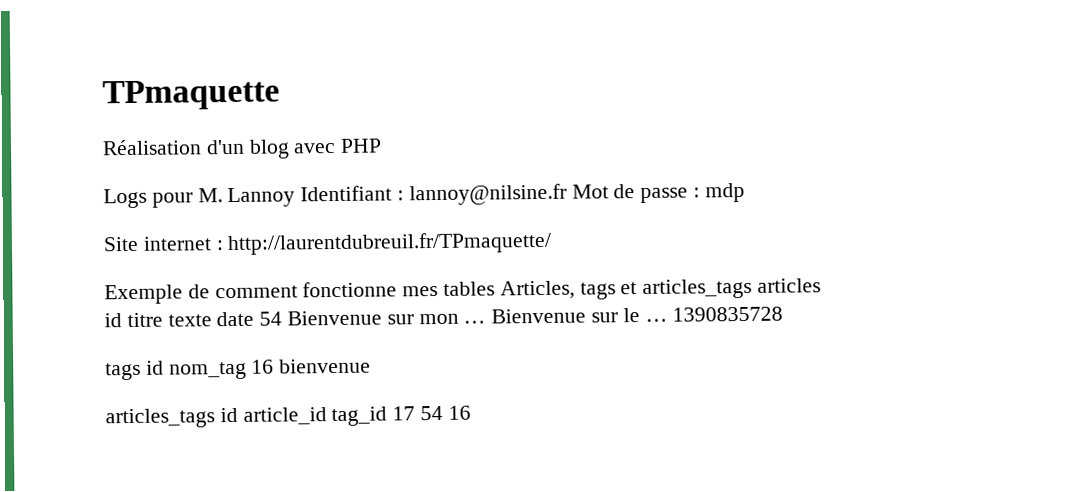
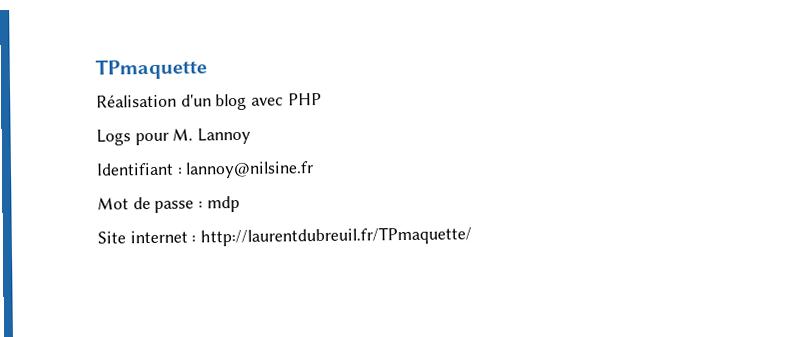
- Logs pour M. Lannoy Identifiant : lannoy@nilsine.fr Mot de passe : mdp
+ Logs pour M. Lannoy
+ Identifiant : lannoy@nilsine.fr
+ Mot de passe : mdp
- Exemple de comment fonctionne mes tables Articles, tags et articles_tags articles
- id titre texte date 54 Bienvenue sur mon … Bienvenue sur le … 1390835728
- tags id nom_tag 16 bienvenue
- articles_tags id article_id tag_id 17 54 16

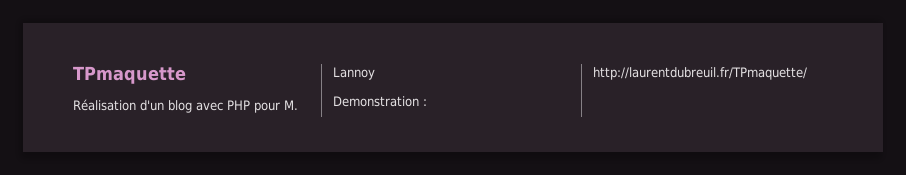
- Réalisation d'un blog avec PHP
- Logs pour M. Lannoy
+ Réalisation d'un blog avec PHP pour M. Lannoy
- Identifiant : lannoy@nilsine.fr
- Mot de passe : mdp
- Site internet : http://laurentdubreuil.fr/TPmaquette/
+ Demonstration : http://laurentdubreuil.fr/TPmaquette/

